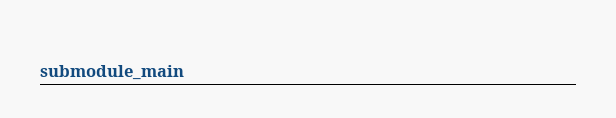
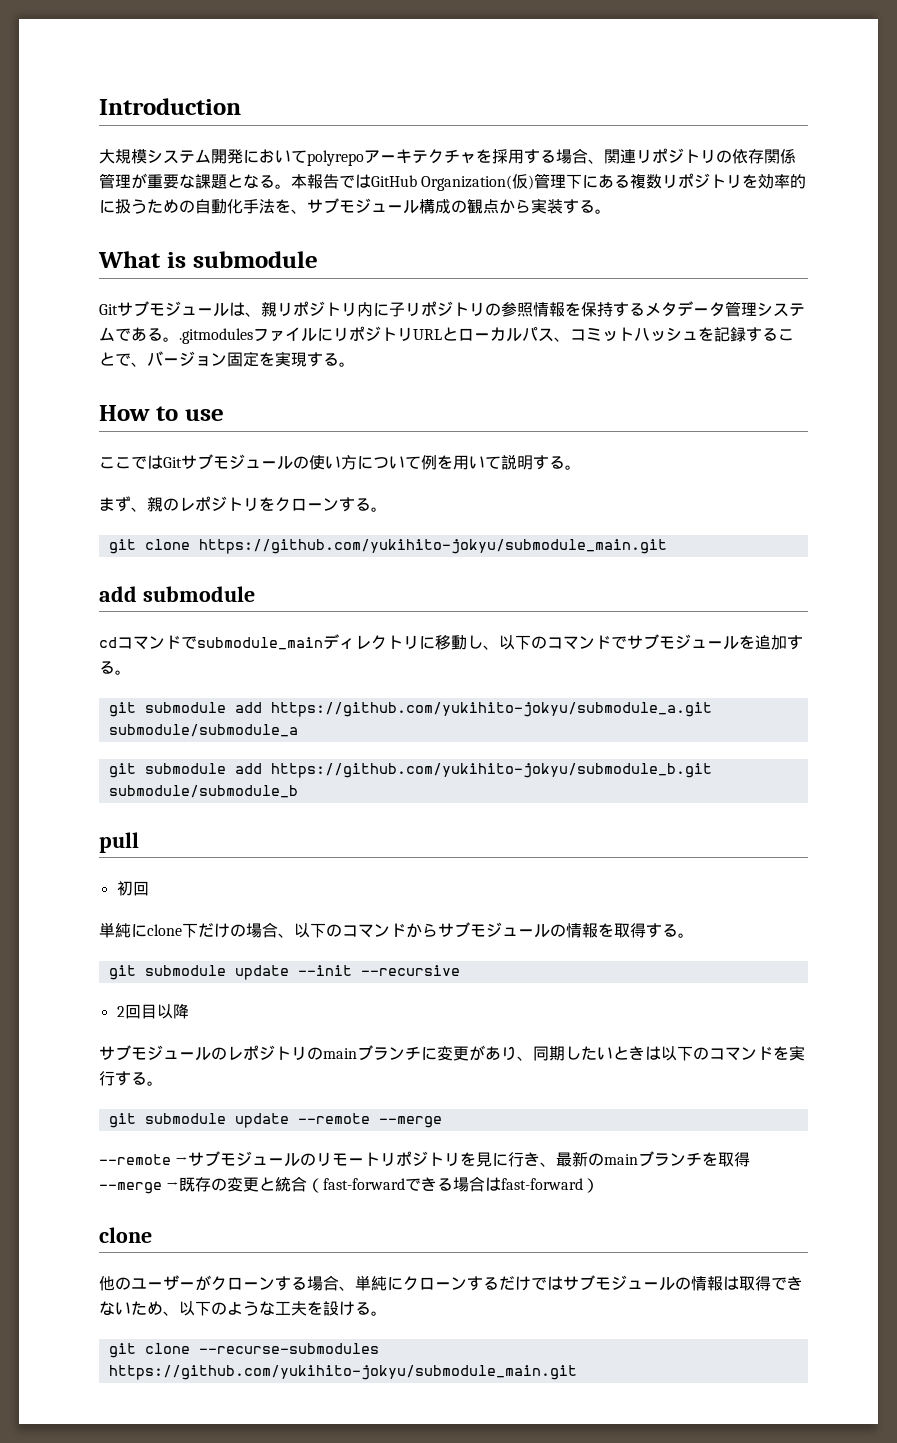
- submodule_main
+ Introduction
+ 大規模システム開発においてpolyrepoアーキテクチャを採用する場合、関連リポジトリの依存関係管理が重要な課題となる。本報告ではGitHub Organization(仮)管理下にある複数リポジトリを効率的に扱うための自動化手法を、サブモジュール構成の観点から実装する。
+ What is submodule
+ Gitサブモジュールは、親リポジトリ内に子リポジトリの参照情報を保持するメタデータ管理システムである。.gitmodulesファイルにリポジトリURLとローカルパス、コミットハッシュを記録することで、バージョン固定を実現する。
+ How to use
+ ここではGitサブモジュールの使い方について例を用いて説明する。
+ まず、親のレポジトリをクローンする。
+ git clone https://github.com/yukihito-jokyu/submodule_main.git
+ add submodule
+ cdコマンドでsubmodule_mainディレクトリに移動し、以下のコマンドでサブモジュールを追加する。
+ git submodule add https://github.com/yukihito-jokyu/submodule_a.git submodule/submodule_a
+ git submodule add https://github.com/yukihito-jokyu/submodule_b.git submodule/submodule_b
+ pull
+ 初回
+ 単純にclone下だけの場合、以下のコマンドからサブモジュールの情報を取得する。
+ git submodule update --init --recursive
+ 2回目以降
+ サブモジュールのレポジトリのmainブランチに変更があり、同期したいときは以下のコマンドを実行する。
+ git submodule update --remote --merge
+ --remote →サブモジュールのリモートリポジトリを見に行き、最新のmainブランチを取得--merge →既存の変更と統合（fast-forwardできる場合はfast-forward）
+ clone
+ 他のユーザーがクローンする場合、単純にクローンするだけではサブモジュールの情報は取得できないため、以下のような工夫を設ける。
+ git clone --recurse-submodules https://github.com/yukihito-jokyu/submodule_main.git

